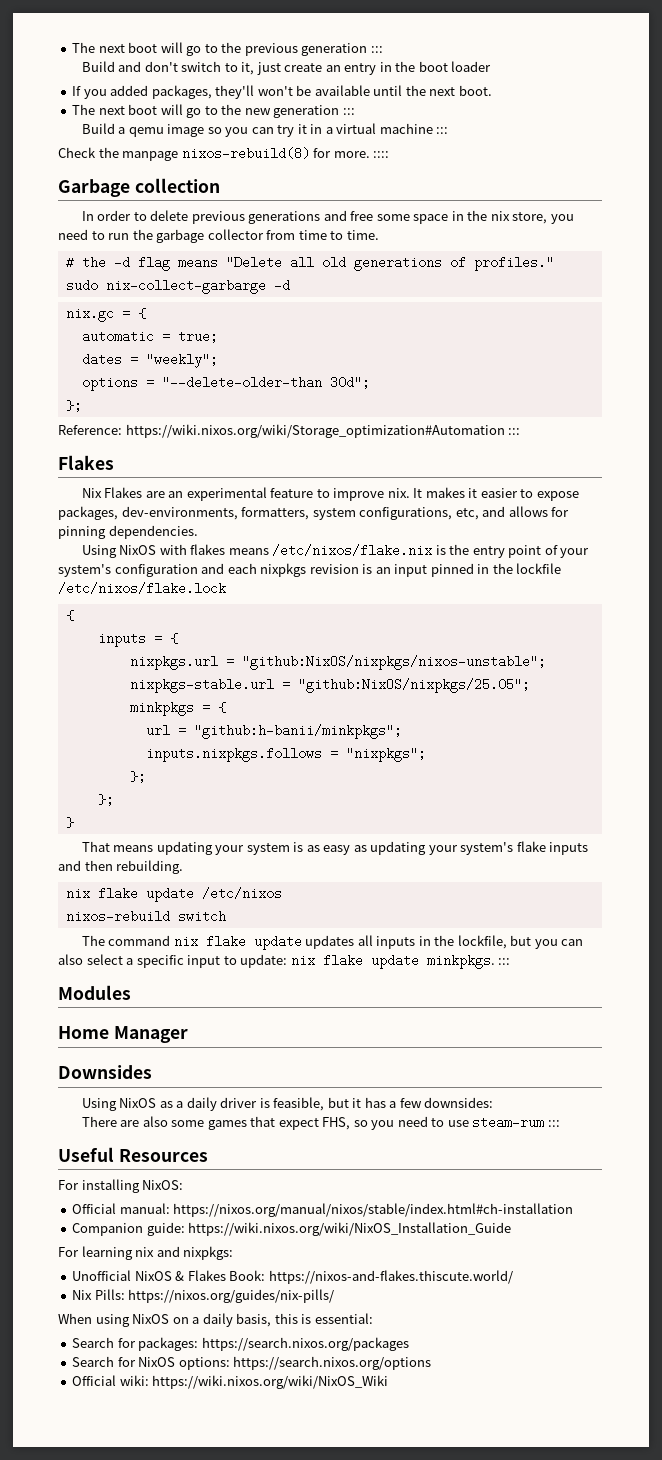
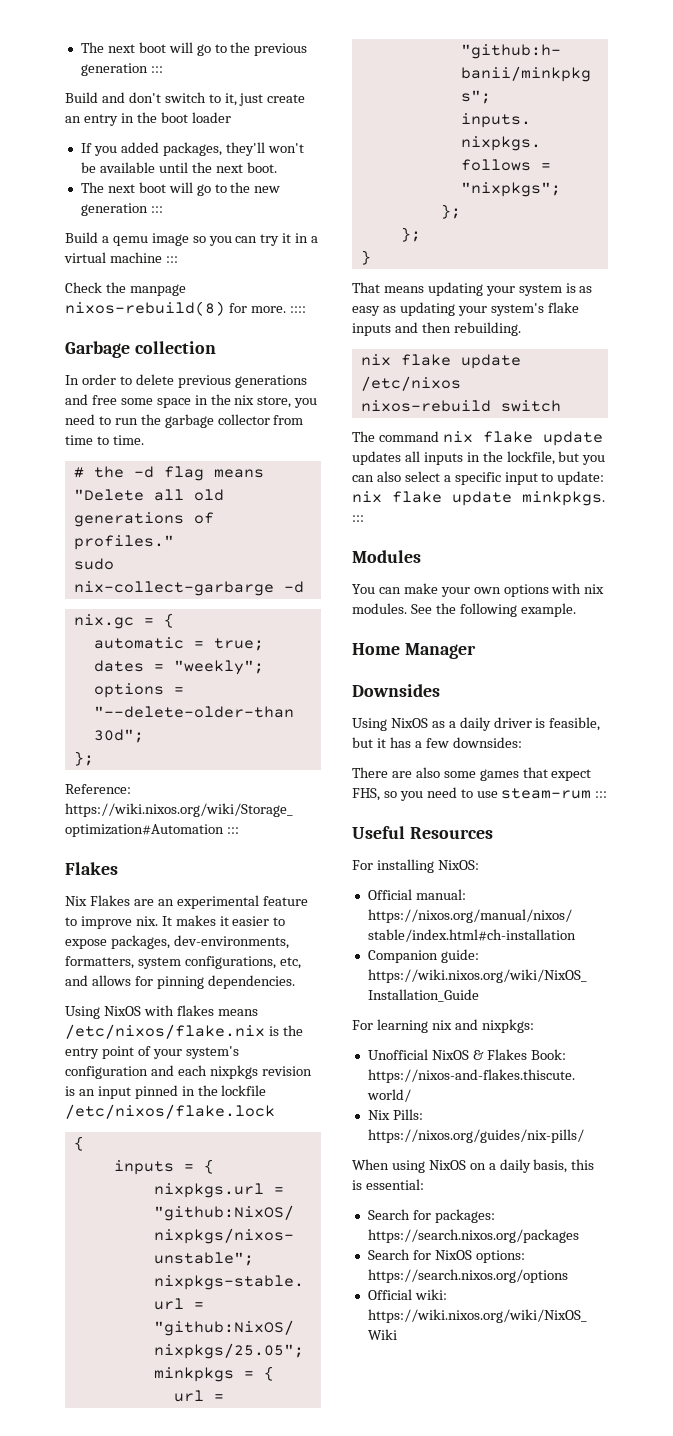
+ You can make your own options with nix modules. See the following example.

